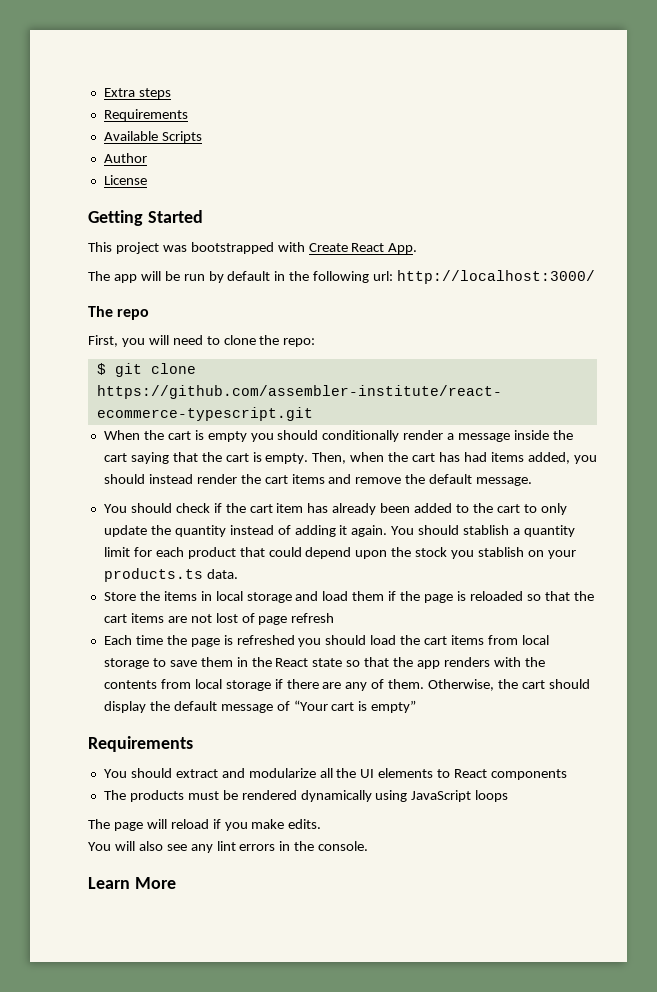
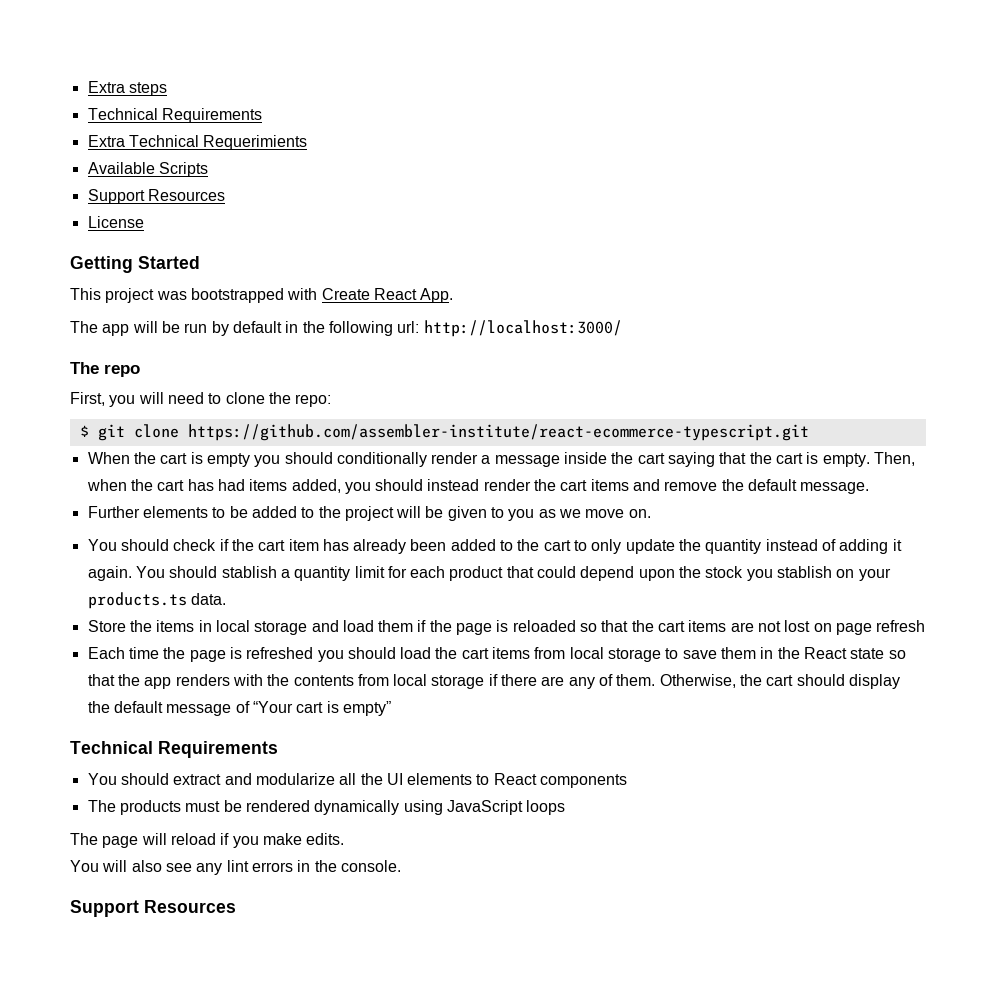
  Extra steps
- Requirements
+ Technical Requirements
+ Extra Technical Requerimients
  Available Scripts
- Author
+ Support Resources
+ Further elements to be added to the project will be given to you as we move on.
- Store the items in local storage and load them if the page is reloaded so that the cart items are not lost of page refresh
+ Store the items in local storage and load them if the page is reloaded so that the cart items are not lost on page refresh
  Otherwise, the cart should display the default message of “Your cart is empty”
- Requirements
+ Technical Requirements
  You will also see any lint errors in the console.
- Learn More
+ Support Resources

